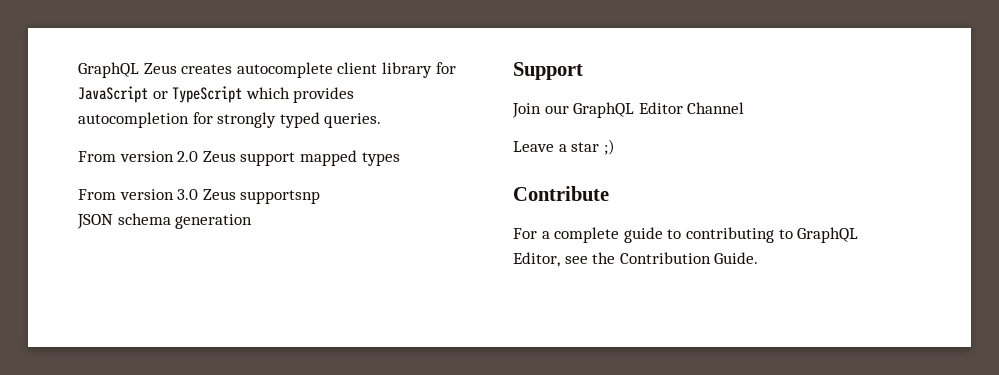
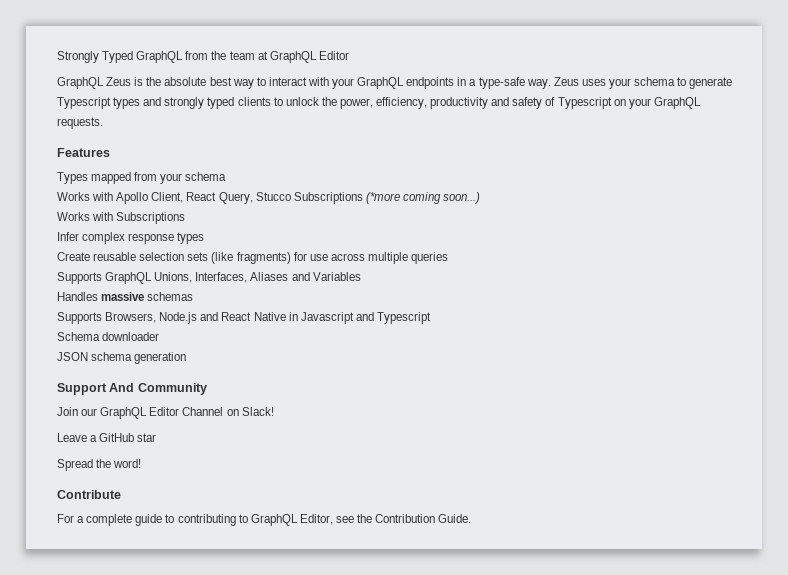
- GraphQL Zeus creates autocomplete client library for JavaScript or TypeScript which provides autocompletion for strongly typed queries.
- From version 2.0 Zeus support mapped types
- From version 3.0 Zeus supportsnp
+ Strongly Typed GraphQL from the team at GraphQL Editor
+ GraphQL Zeus is the absolute best way to interact with your GraphQL endpoints in a type-safe way. Zeus uses your schema to generate Typescript types and strongly typed clients to unlock the power, efficiency, productivity and safety of Typescript on your GraphQL requests.
+ Features
+ Types mapped from your schema
+ Works with Apollo Client, React Query, Stucco Subscriptions (*more coming soon...)
+ Works with Subscriptions
+ Infer complex response types
+ Create reusable selection sets (like fragments) for use across multiple queries
+ Supports GraphQL Unions, Interfaces, Aliases and Variables
+ Handles massive schemas
+ Supports Browsers, Node.js and React Native in Javascript and Typescript
+ Schema downloader
- Support
+ Support And Community
- Join our GraphQL Editor Channel
+ Join our GraphQL Editor Channel on Slack!
- Leave a star ;)
+ Leave a GitHub star
+ Spread the word!

